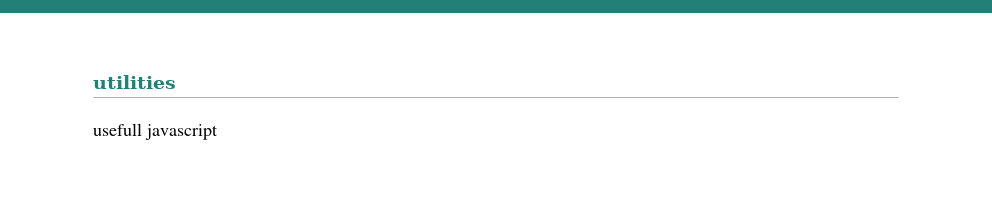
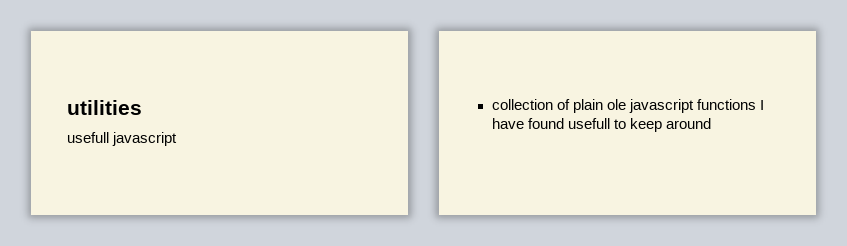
+ collection of plain ole javascript functions I have found usefull to keep around

